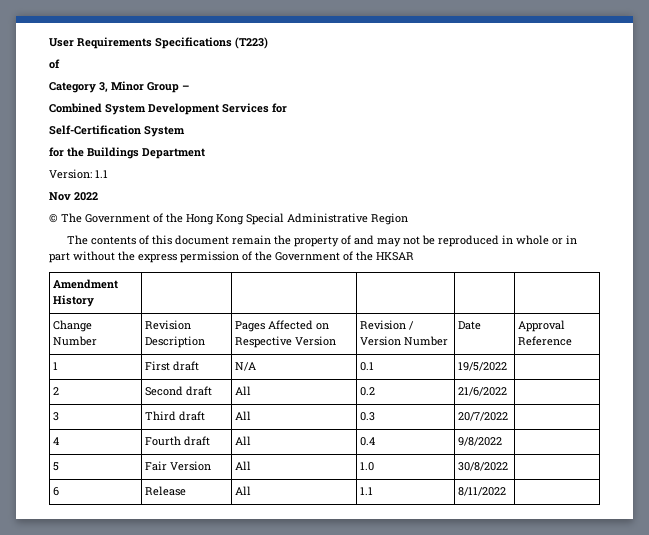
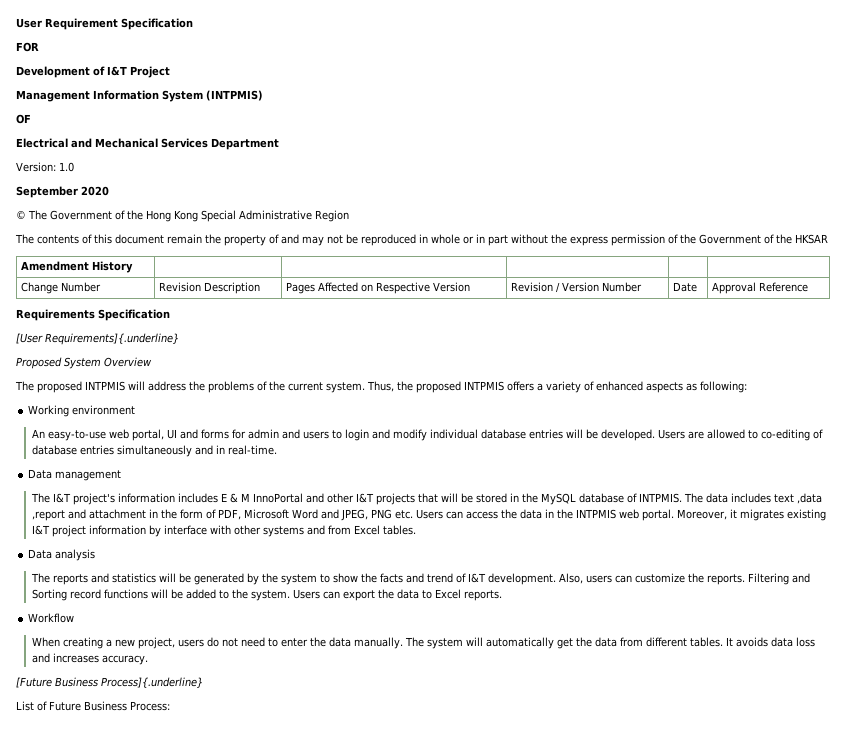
- User Requirements Specifications (T223)
- of
- Category 3, Minor Group –
- Combined System Development Services for
- Self-Certification System
- for the Buildings Department
+ User Requirement Specification
+ FOR
+ Development of I&T Project
+ Management Information System (INTPMIS)
+ OF
+ Electrical and Mechanical Services Department
- Version: 1.1
- Nov 2022
+ Version: 1.0
+ September 2020
- 1 | First draft | N/A | 0.1 | 19/5/2022 |
- 2 | Second draft | All | 0.2 | 21/6/2022 |
- 3 | Third draft | All | 0.3 | 20/7/2022 |
- 4 | Fourth draft | All | 0.4 | 9/8/2022 |
- 5 | Fair Version | All | 1.0 | 30/8/2022 |
- 6 | Release | All | 1.1 | 8/11/2022 |
+ Requirements Specification
+ [User Requirements]{.underline}
+ Proposed System Overview
+ The proposed INTPMIS will address the problems of the current system. Thus, the proposed INTPMIS offers a variety of enhanced aspects as following:
+ Working environment
+ An easy-to-use web portal, UI and forms for admin and users to login and modify individual database entries will be developed. Users are allowed to co-editing of database entries simultaneously and in real-time.
+ Data management
+ The I&T project's information includes E & M InnoPortal and other I&T projects that will be stored in the MySQL database of INTPMIS. The data includes text ,data ,report and attachment in the form of PDF, Microsoft Word and JPEG, PNG etc. Users can access the data in the INTPMIS web portal. Moreover, it migrates existing I&T project information by interface with other systems and from Excel tables.
+ Data analysis
+ The reports and statistics will be generated by the system to show the facts and trend of I&T development. Also, users can customize the reports. Filtering and Sorting record functions will be added to the system. Users can export the data to Excel reports.
+ Workflow
+ When creating a new project, users do not need to enter the data manually. The system will automatically get the data from different tables. It avoids data loss and increases accuracy.
+ [Future Business Process]{.underline}
+ List of Future Business Process:

